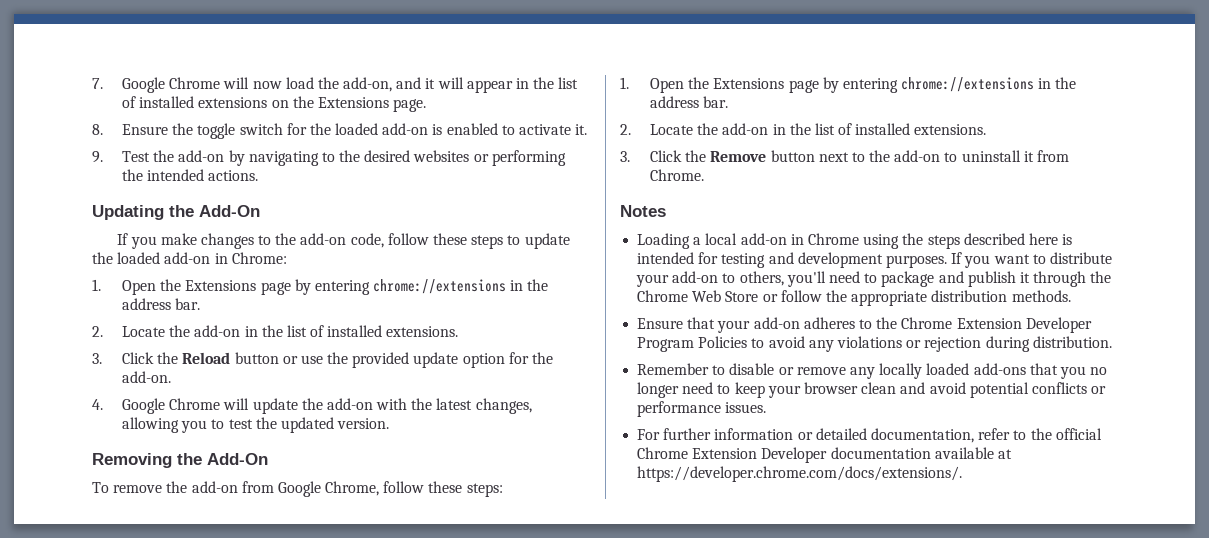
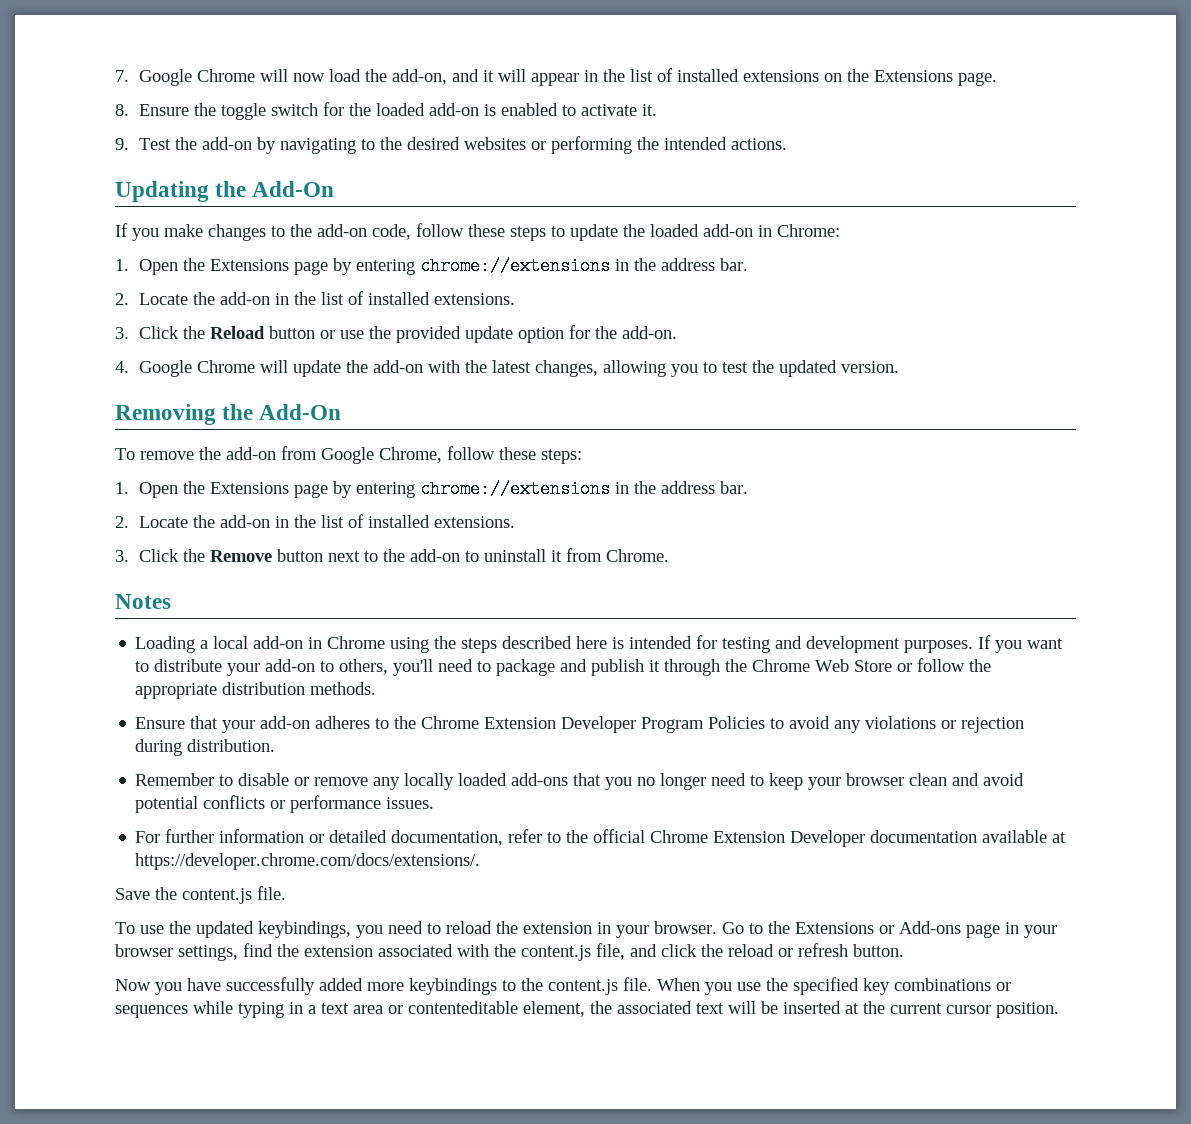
+ Save the content.js file.
+ To use the updated keybindings, you need to reload the extension in your browser. Go to the Extensions or Add-ons page in your browser settings, find the extension associated with the content.js file, and click the reload or refresh button.
+ Now you have successfully added more keybindings to the content.js file. When you use the specified key combinations or sequences while typing in a text area or contenteditable element, the associated text will be inserted at the current cursor position.

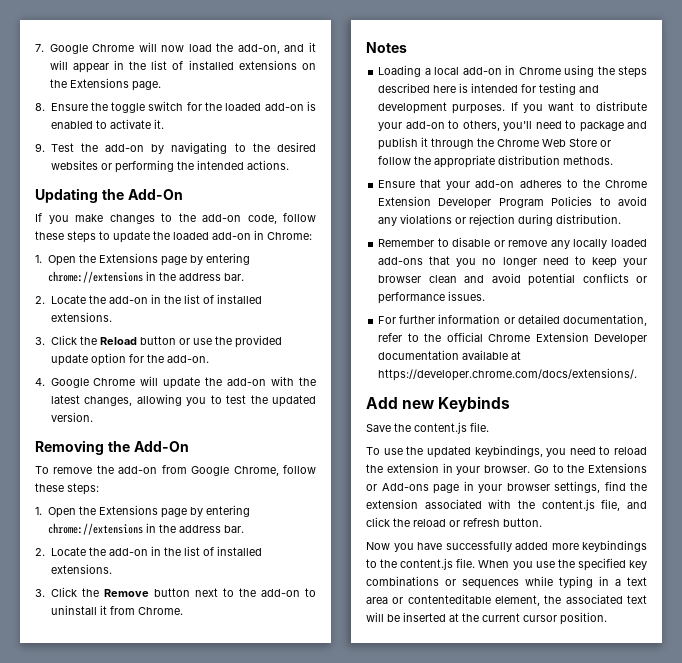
+ Add new Keybinds

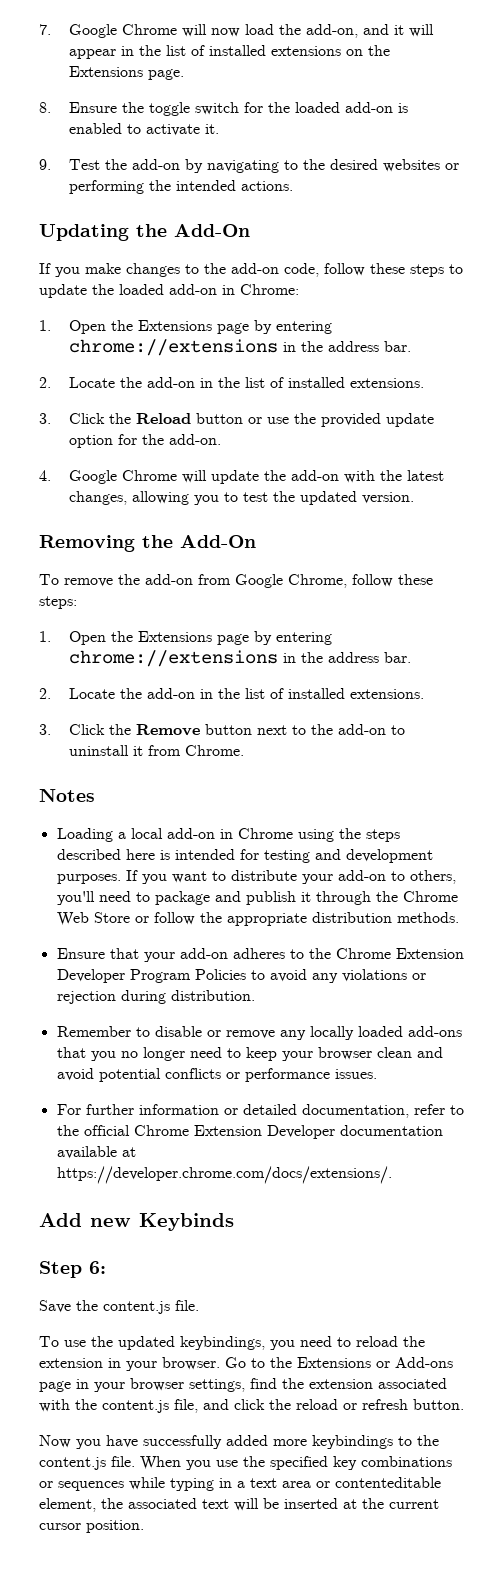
+ Step 6:

